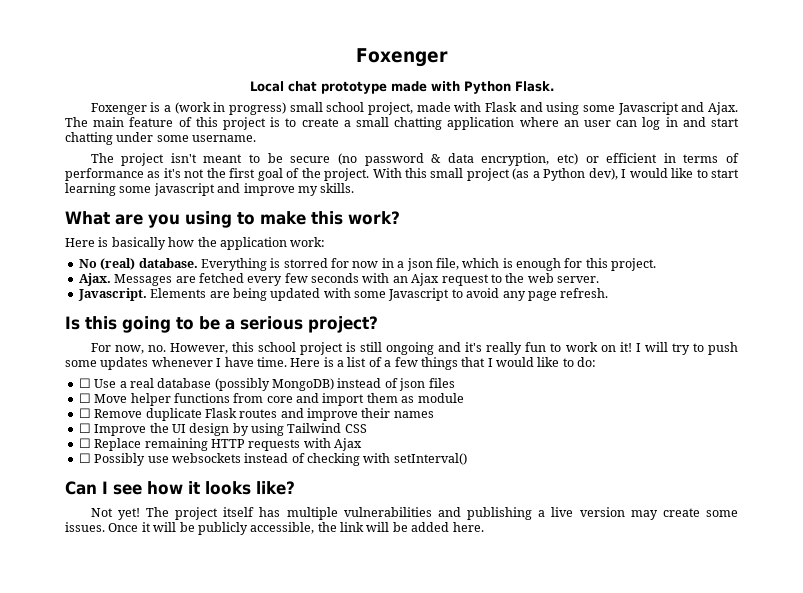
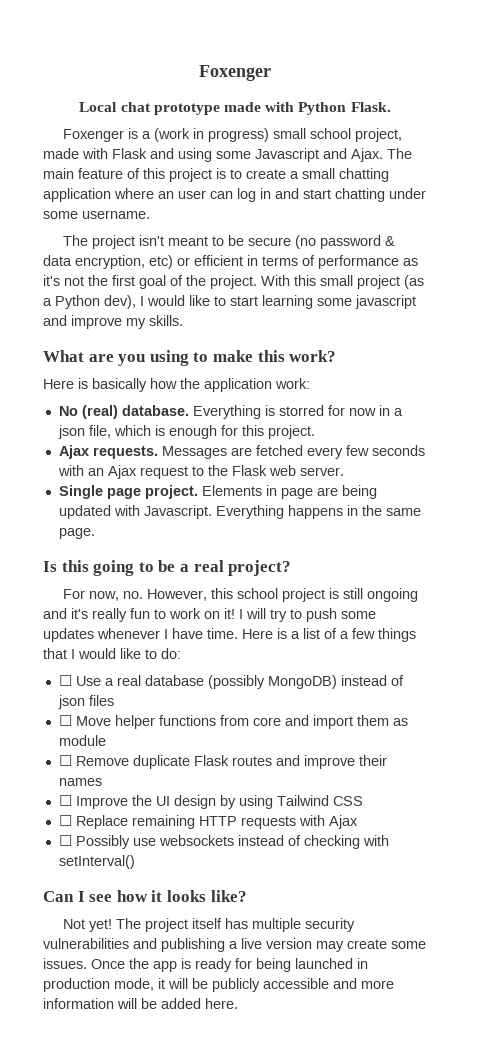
  Everything is storred for now in a json file, which is enough for this project.
- Ajax.
+ Ajax requests.
- Messages are fetched every few seconds with an Ajax request to the web server.
+ Messages are fetched every few seconds with an Ajax request to the Flask web server.
- Javascript. Elements are being updated with some Javascript to avoid any page refresh.
+ Single page project. Elements in page are being updated with Javascript. Everything happens in the same page.
- Is this going to be a serious project?
+ Is this going to be a real project?
- The project itself has multiple vulnerabilities and publishing a live version may create some issues.
+ The project itself has multiple security vulnerabilities and publishing a live version may create some issues.
- Once it will be publicly accessible, the link will be added here.
+ Once the app is ready for being launched in production mode, it will be publicly accessible and more information will be added here.

